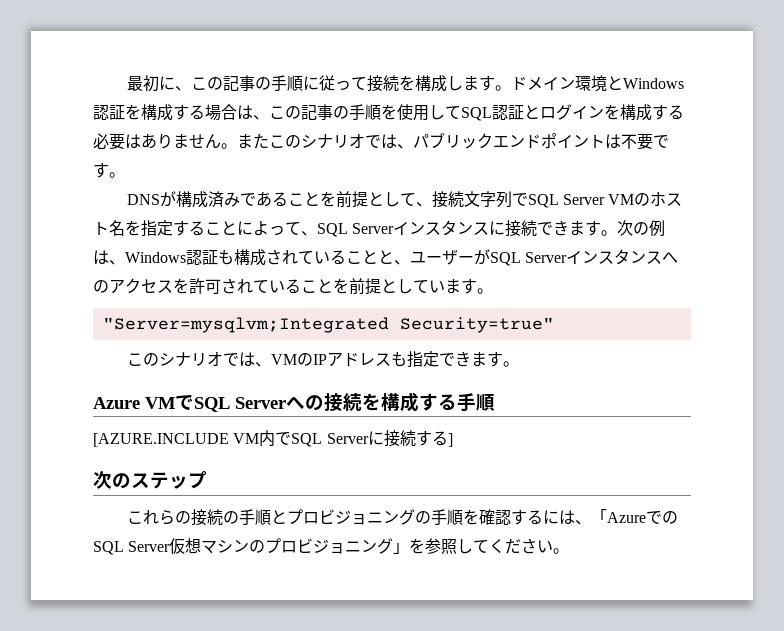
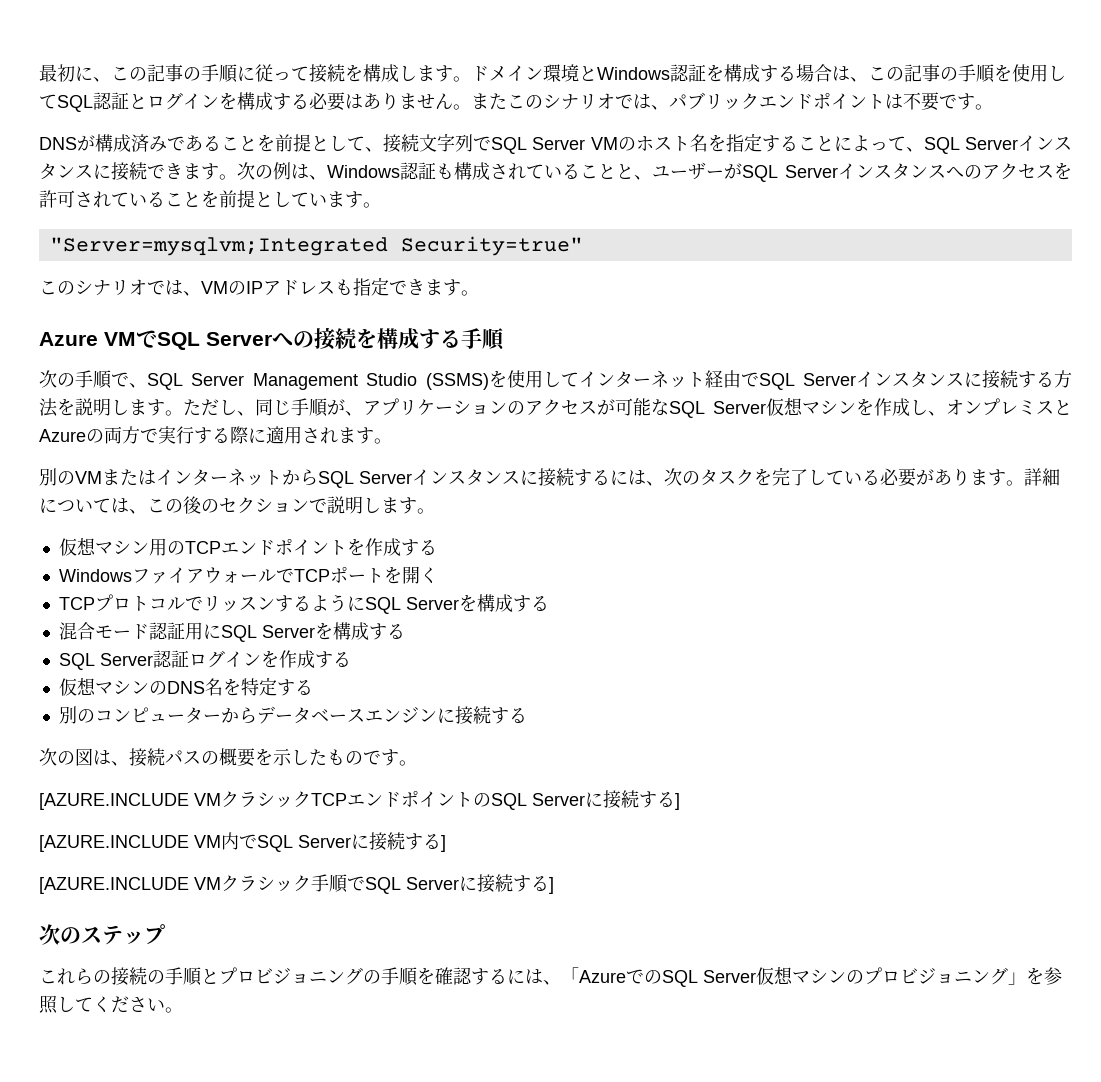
+ 次の手順で、SQL Server Management Studio (SSMS)を使用してインターネット経由でSQL Serverインスタンスに接続する方法を説明します。ただし、同じ手順が、アプリケーションのアクセスが可能なSQL Server仮想マシンを作成し、オンプレミスとAzureの両方で実行する際に適用されます。
+ 別のVMまたはインターネットからSQL Serverインスタンスに接続するには、次のタスクを完了している必要があります。詳細については、この後のセクションで説明します。
+ 仮想マシン用のTCPエンドポイントを作成する
+ WindowsファイアウォールでTCPポートを開く
+ TCPプロトコルでリッスンするようにSQL Serverを構成する
+ 混合モード認証用にSQL Serverを構成する
+ SQL Server認証ログインを作成する
+ 仮想マシンのDNS名を特定する
+ 別のコンピューターからデータベースエンジンに接続する
+ 次の図は、接続パスの概要を示したものです。
+ [AZURE.INCLUDE VMクラシックTCPエンドポイントのSQL Serverに接続する]
+ [AZURE.INCLUDE VMクラシック手順でSQL Serverに接続する]

